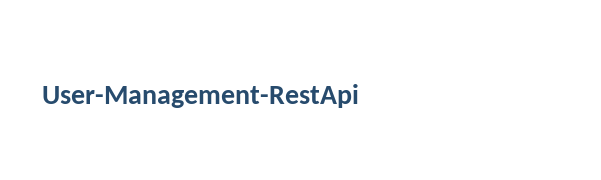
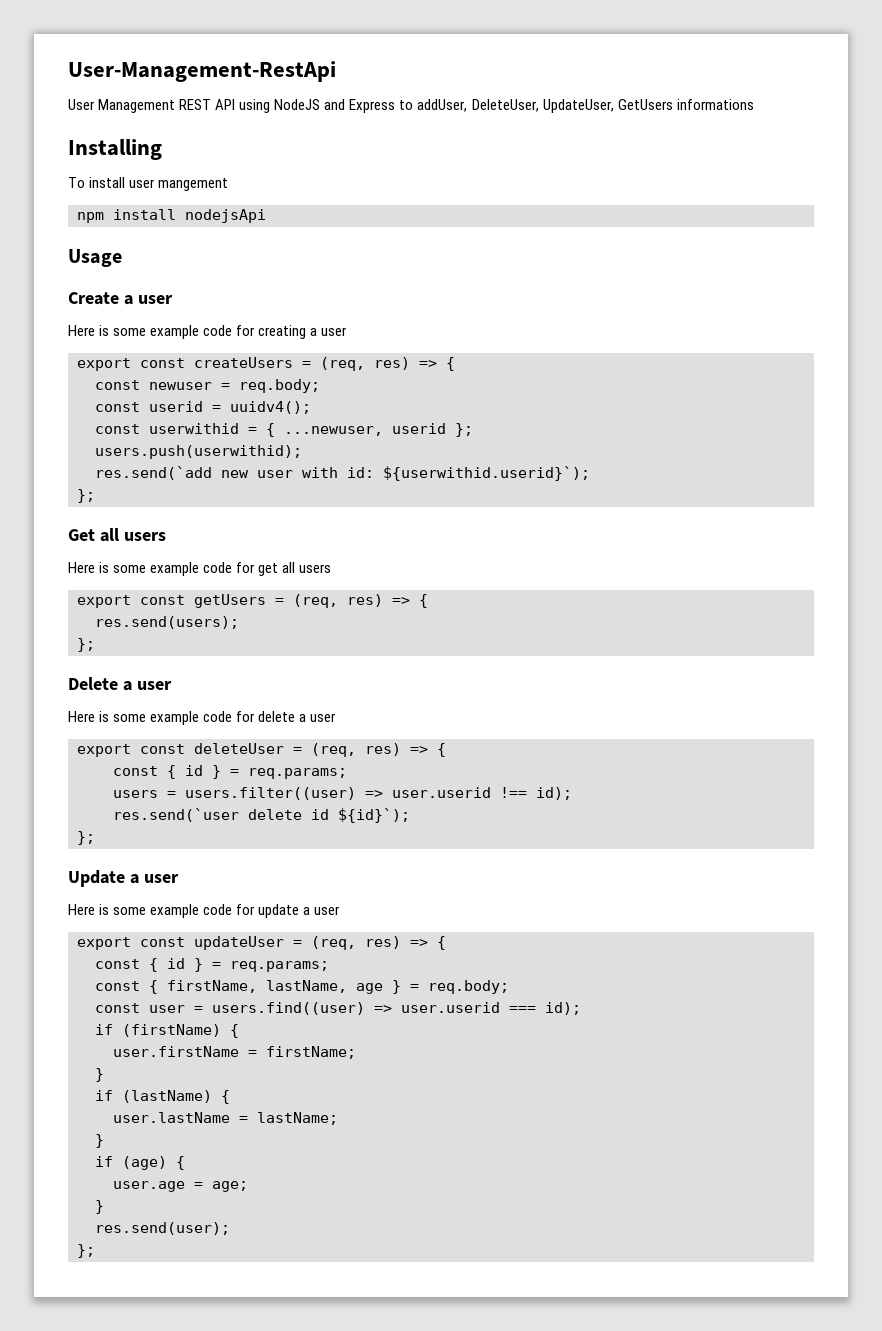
+ User Management REST API using NodeJS and Express to addUser, DeleteUser, UpdateUser, GetUsers informations
+ Installing
+ To install user mangement
+ npm install nodejsApi
+ Usage
+ Create a user
+ Here is some example code for creating a user
+ export const createUsers = (req, res) => {
+ const newuser = req.body;
+ const userid = uuidv4();
+ const userwithid = { ...newuser, userid };
+ users.push(userwithid);
+ res.send(`add new user with id: ${userwithid.userid}`);
+ };
+ Get all users
+ Here is some example code for get all users
+ export const getUsers = (req, res) => {
+ res.send(users);
+ };
+ Delete a user
+ Here is some example code for delete a user
+ export const deleteUser = (req, res) => {
+ const { id } = req.params;
+ users = users.filter((user) => user.userid !== id);
+ res.send(`user delete id ${id}`);
+ };
+ Update a user
+ Here is some example code for update a user
+ export const updateUser = (req, res) => {
+ const { id } = req.params;
+ const { firstName, lastName, age } = req.body;
+ const user = users.find((user) => user.userid === id);
+ if (firstName) {
+ user.firstName = firstName;
+ }
+ if (lastName) {
+ user.lastName = lastName;
+ }
+ if (age) {
+ user.age = age;
+ }
+ res.send(user);
+ };

